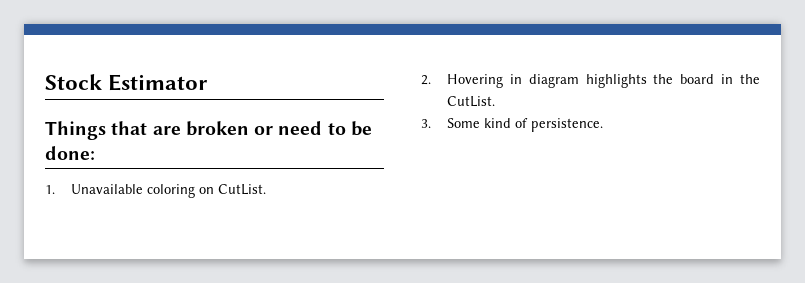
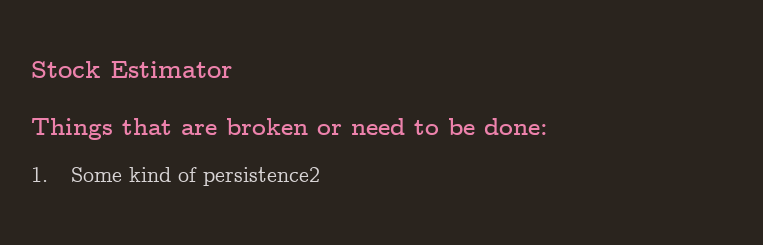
- 1. Unavailable coloring on CutList.
- 2. Hovering in diagram highlights the board in the CutList.
- 3. Some kind of persistence.
+ 1. Some kind of persistence2

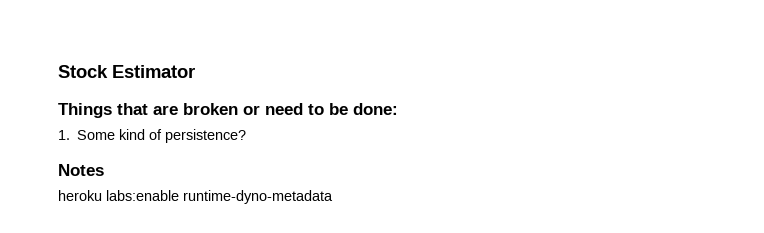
- 1. Some kind of persistence2
+ 1. Some kind of persistence?
+ Notes
+ heroku labs:enable runtime-dyno-metadata

